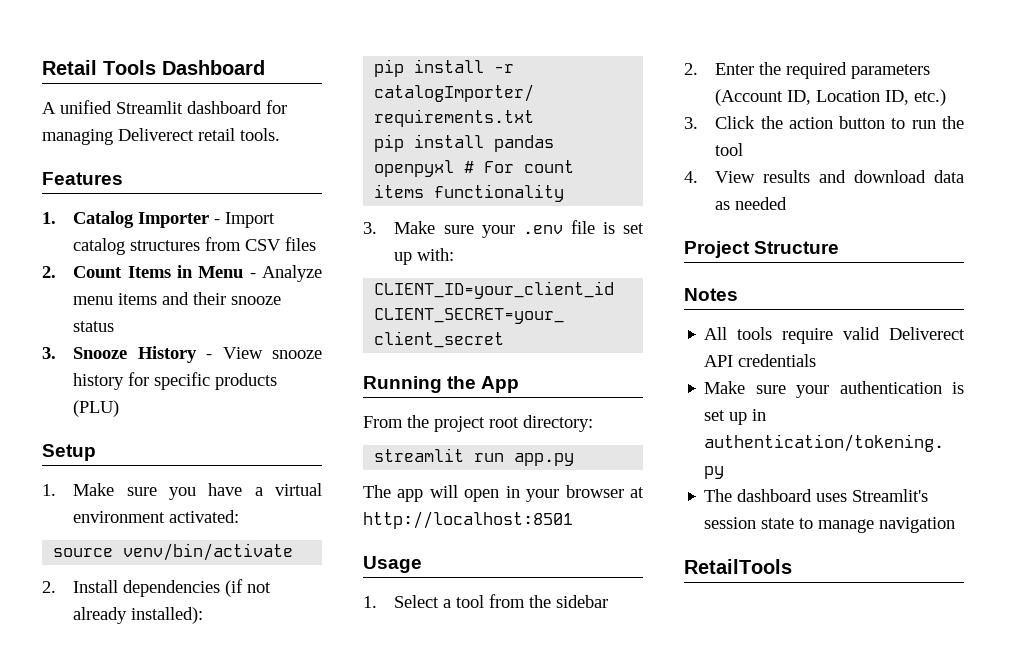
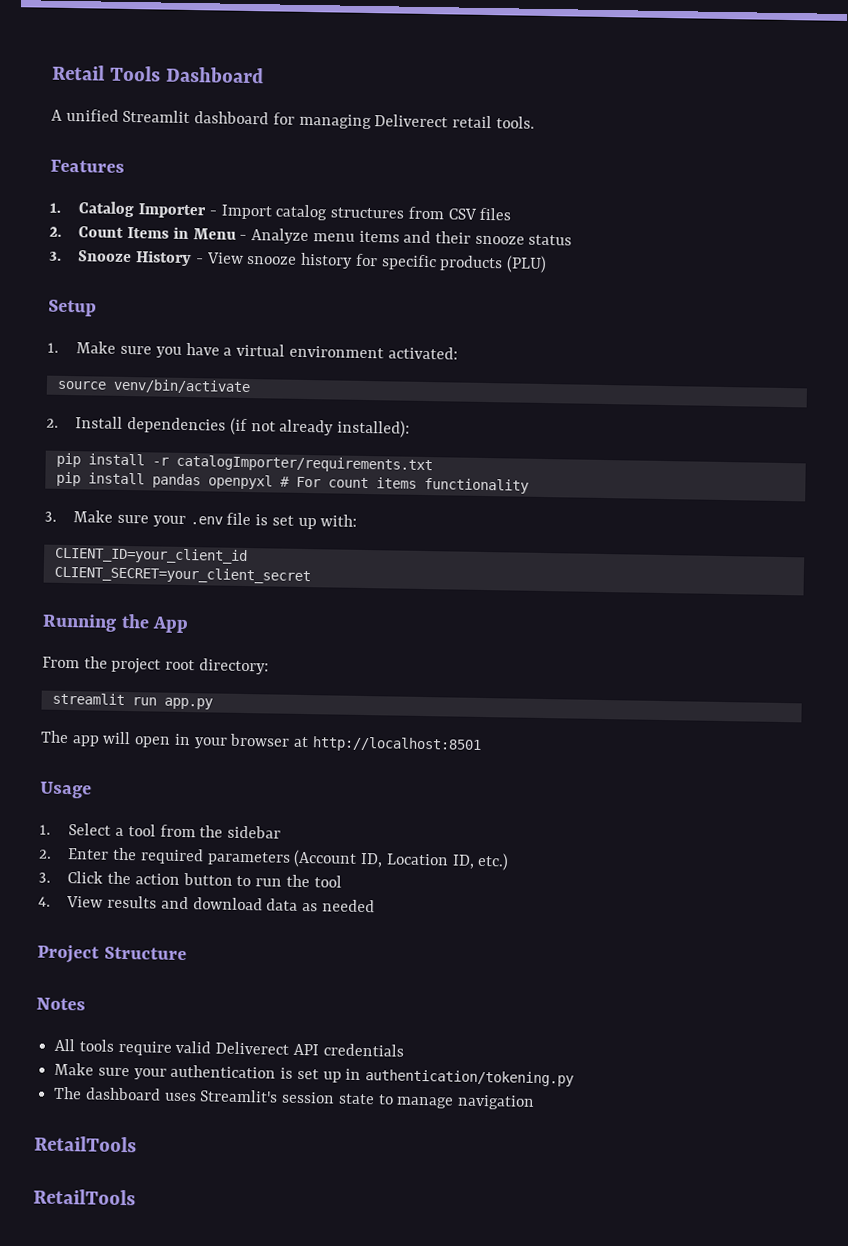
  The dashboard uses Streamlit's session state to manage navigation
+ RetailTools

